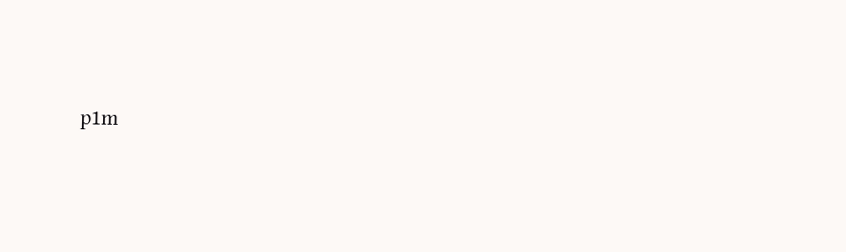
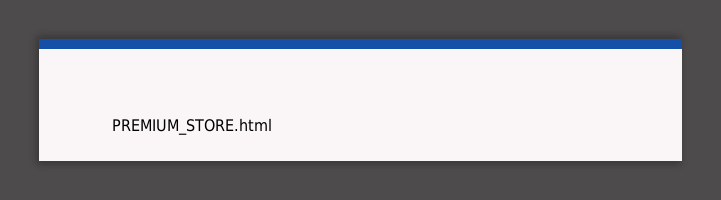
- p1m
+ PREMIUM_STORE.html

